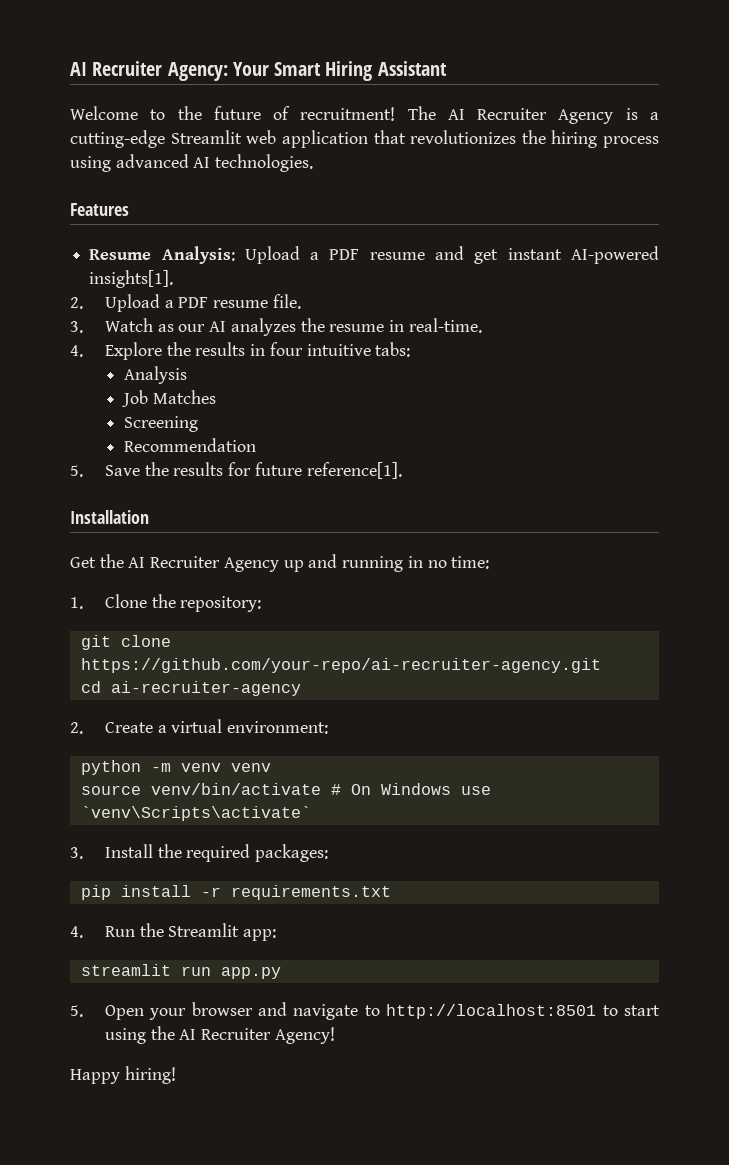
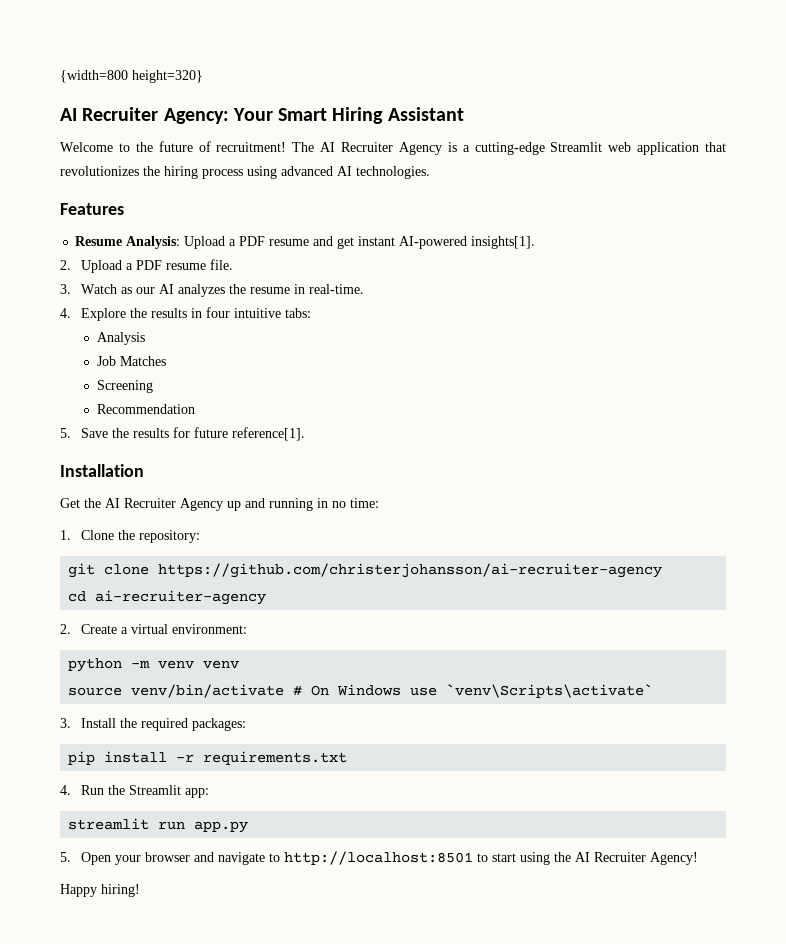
+ {width=800 height=320}
- git clone https://github.com/your-repo/ai-recruiter-agency.git
+ git clone https://github.com/christerjohansson/ai-recruiter-agency

